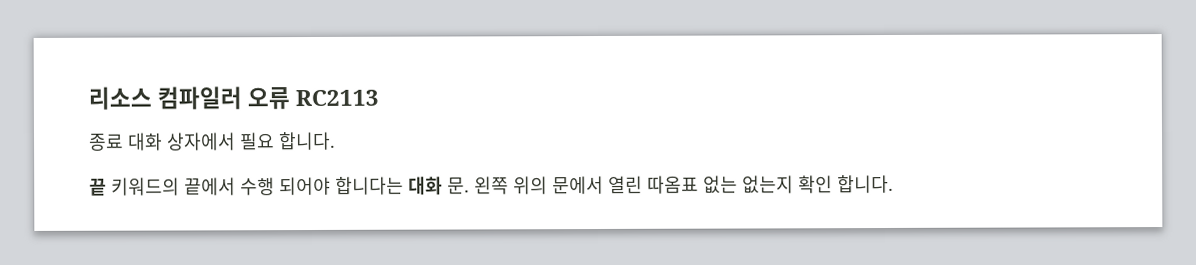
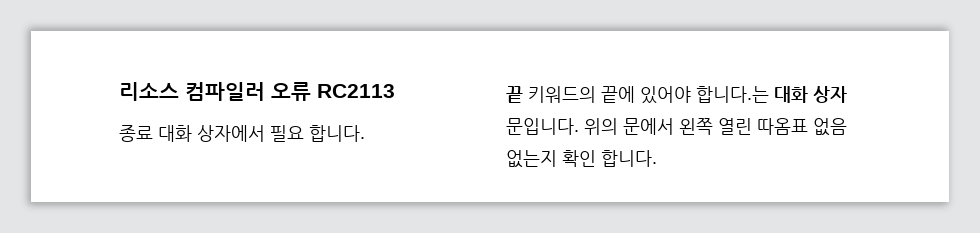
- 끝 키워드의 끝에서 수행 되어야 합니다는 대화 문. 왼쪽 위의 문에서 열린 따옴표 없는 없는지 확인 합니다.
+ 끝 키워드의 끝에 있어야 합니다.는 대화 상자 문입니다. 위의 문에서 왼쪽 열린 따옴표 없음 없는지 확인 합니다.

